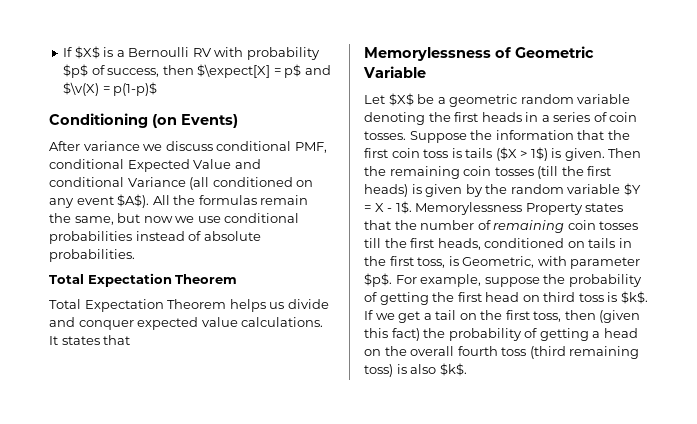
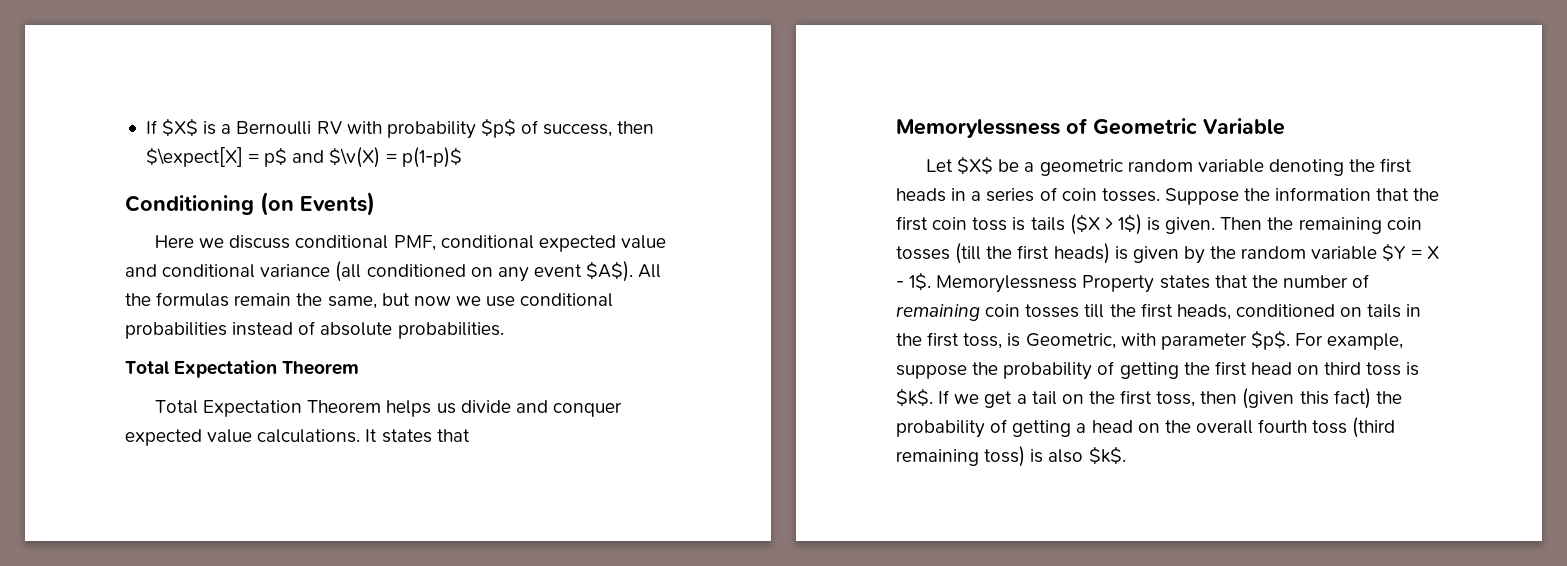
- After variance we discuss conditional PMF, conditional Expected Value and conditional Variance (all conditioned on any event $A$).
+ Here we discuss conditional PMF, conditional expected value and conditional variance (all conditioned on any event $A$).

